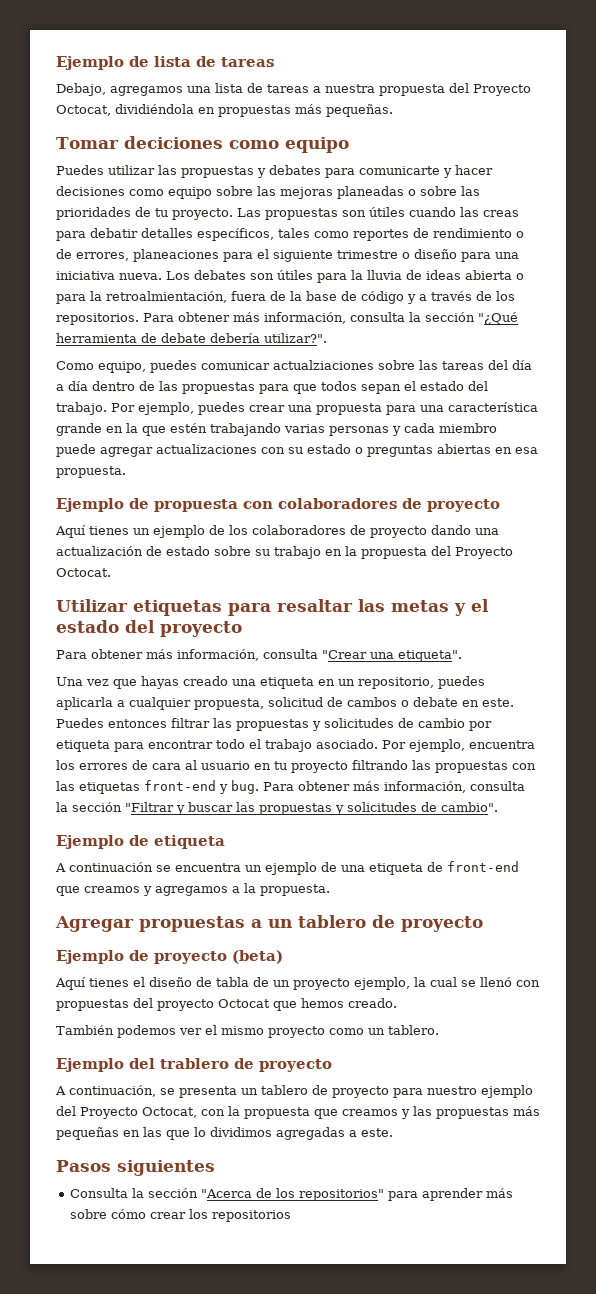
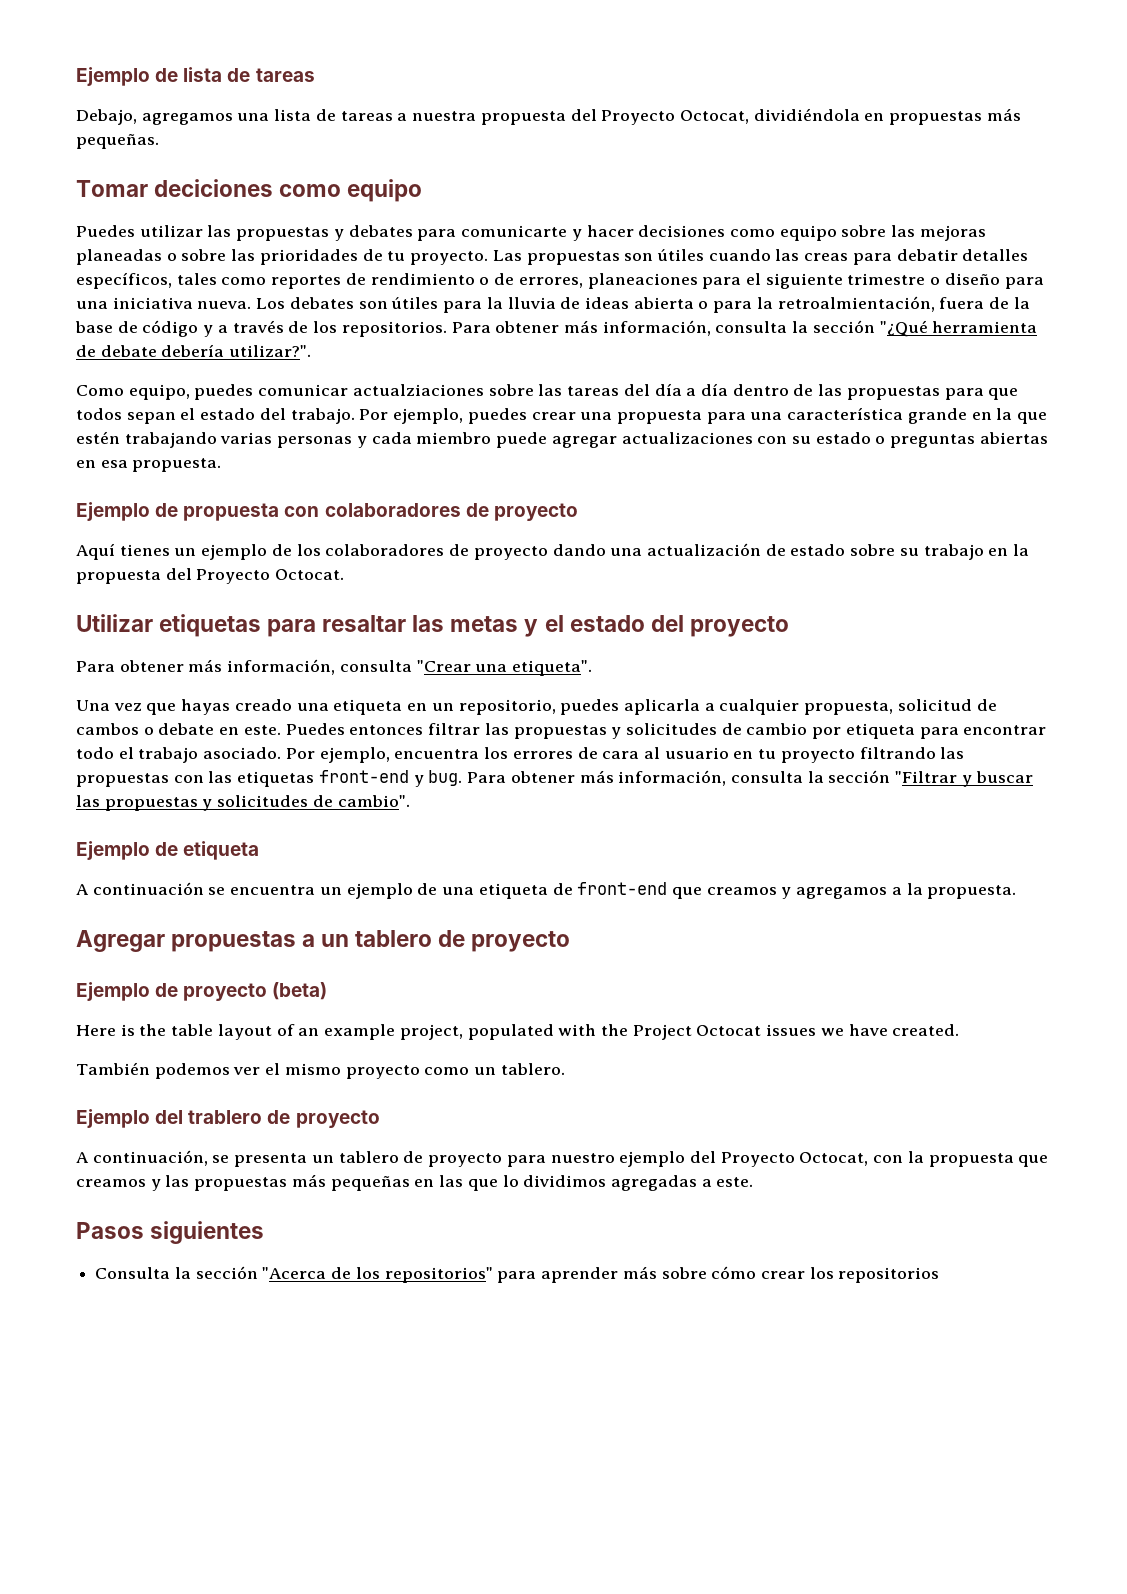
- Aquí tienes el diseño de tabla de un proyecto ejemplo, la cual se llenó con propuestas del proyecto Octocat que hemos creado.
+ Here is the table layout of an example project, populated with the Project Octocat issues we have created.

